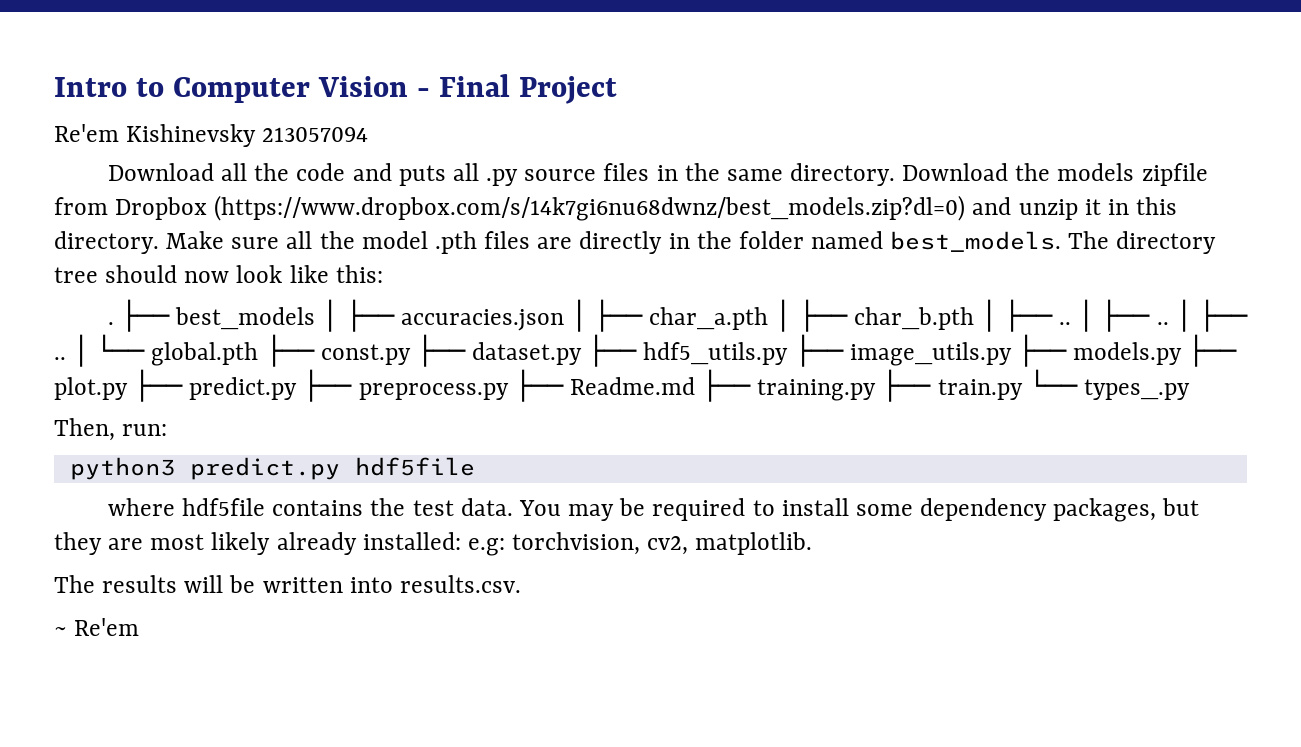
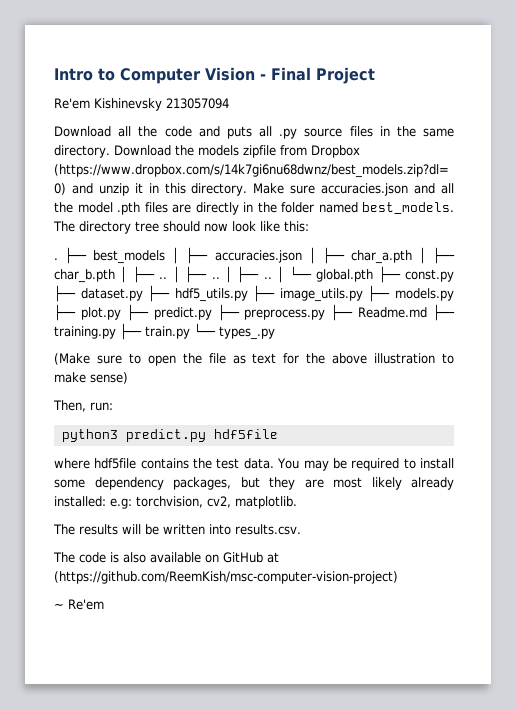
- Make sure all the model .pth files are directly in the folder named best_models.
+ Make sure accuracies.json and all the model .pth files are directly in the folder named best_models.
+ (Make sure to open the file as text for the above illustration to make sense)
+ The code is also available on GitHub at (https://github.com/ReemKish/msc-computer-vision-project)

